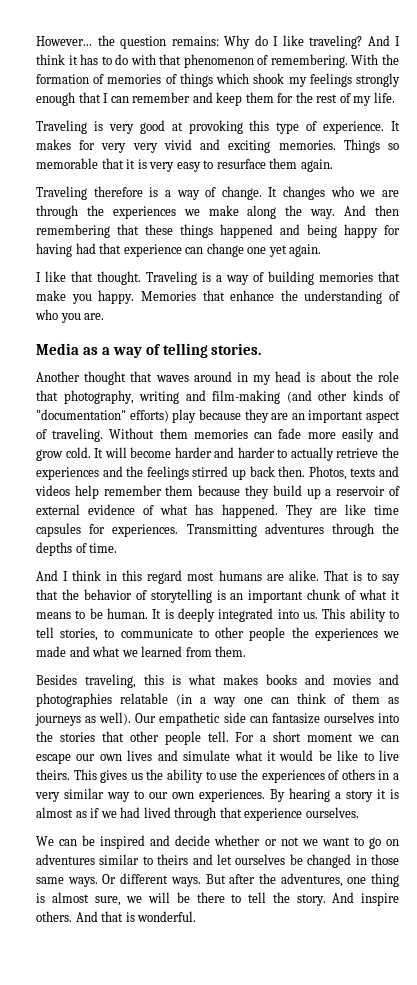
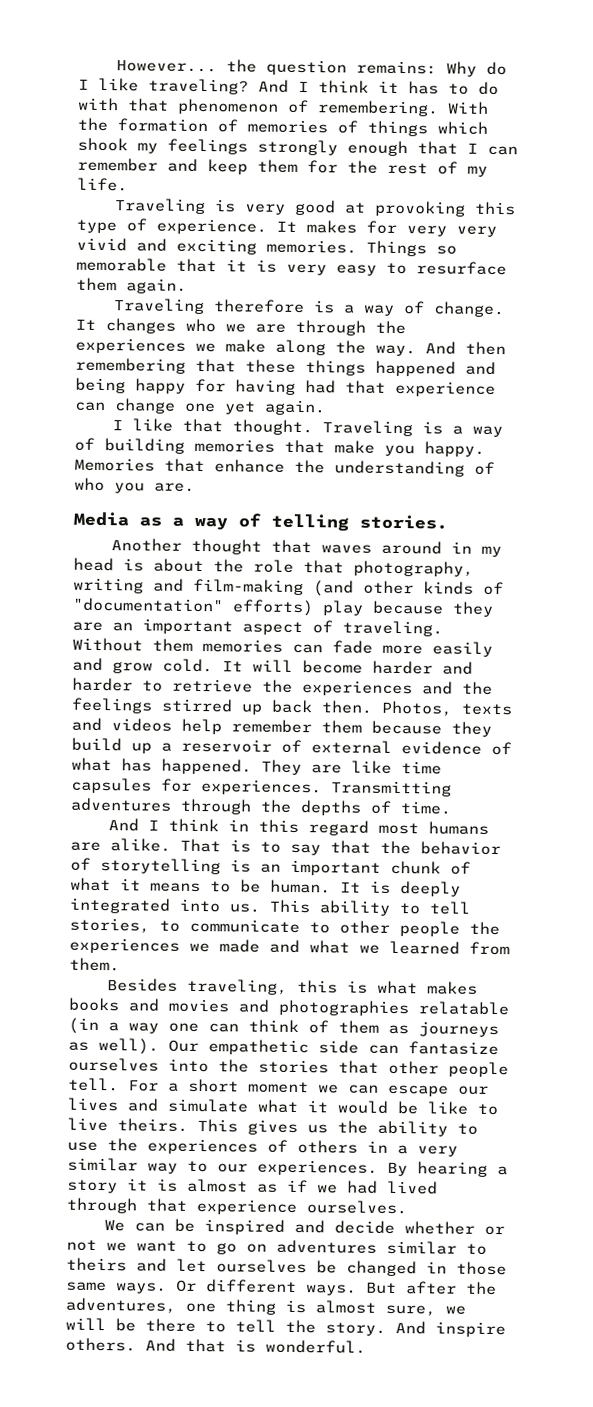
- It will become harder and harder to actually retrieve the experiences and the feelings stirred up back then.
+ It will become harder and harder to retrieve the experiences and the feelings stirred up back then.
- For a short moment we can escape our own lives and simulate what it would be like to live theirs.
+ For a short moment we can escape our lives and simulate what it would be like to live theirs.
- This gives us the ability to use the experiences of others in a very similar way to our own experiences.
+ This gives us the ability to use the experiences of others in a very similar way to our experiences.

